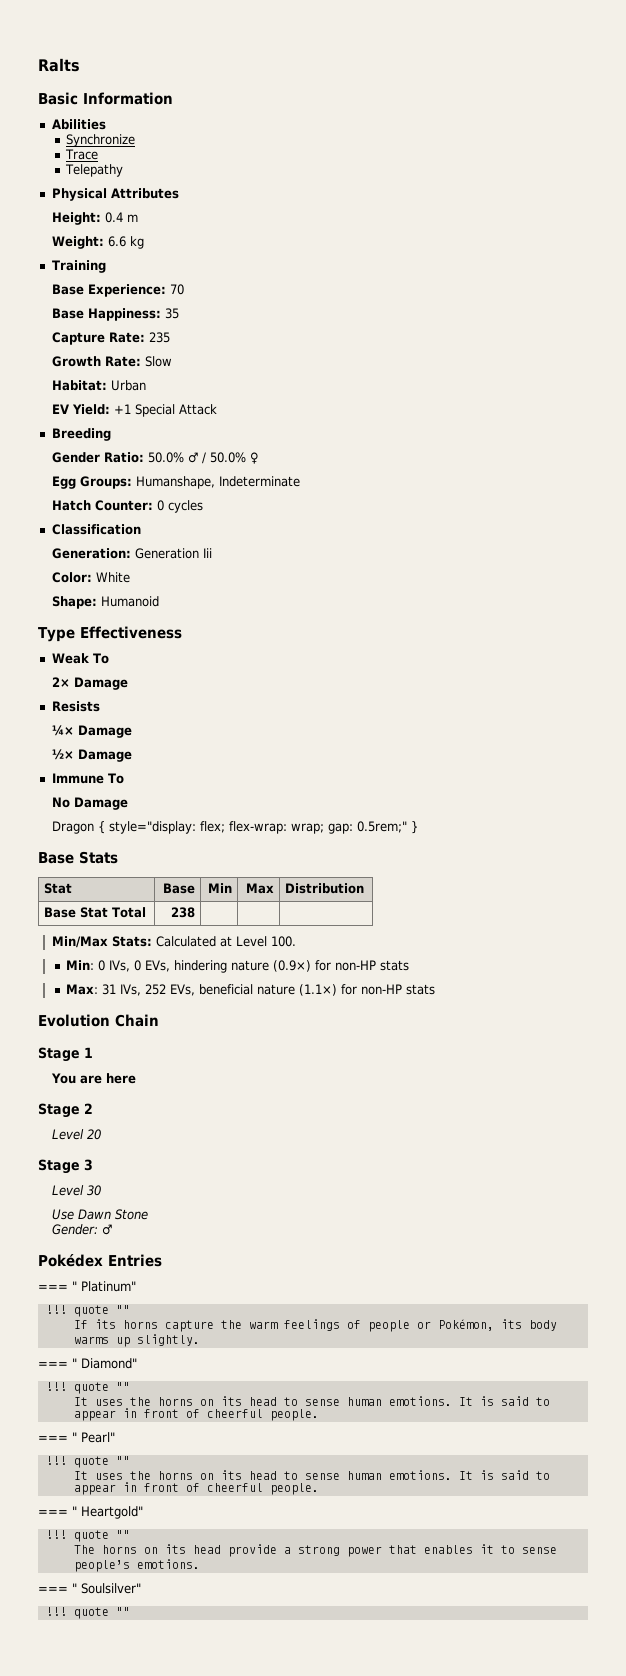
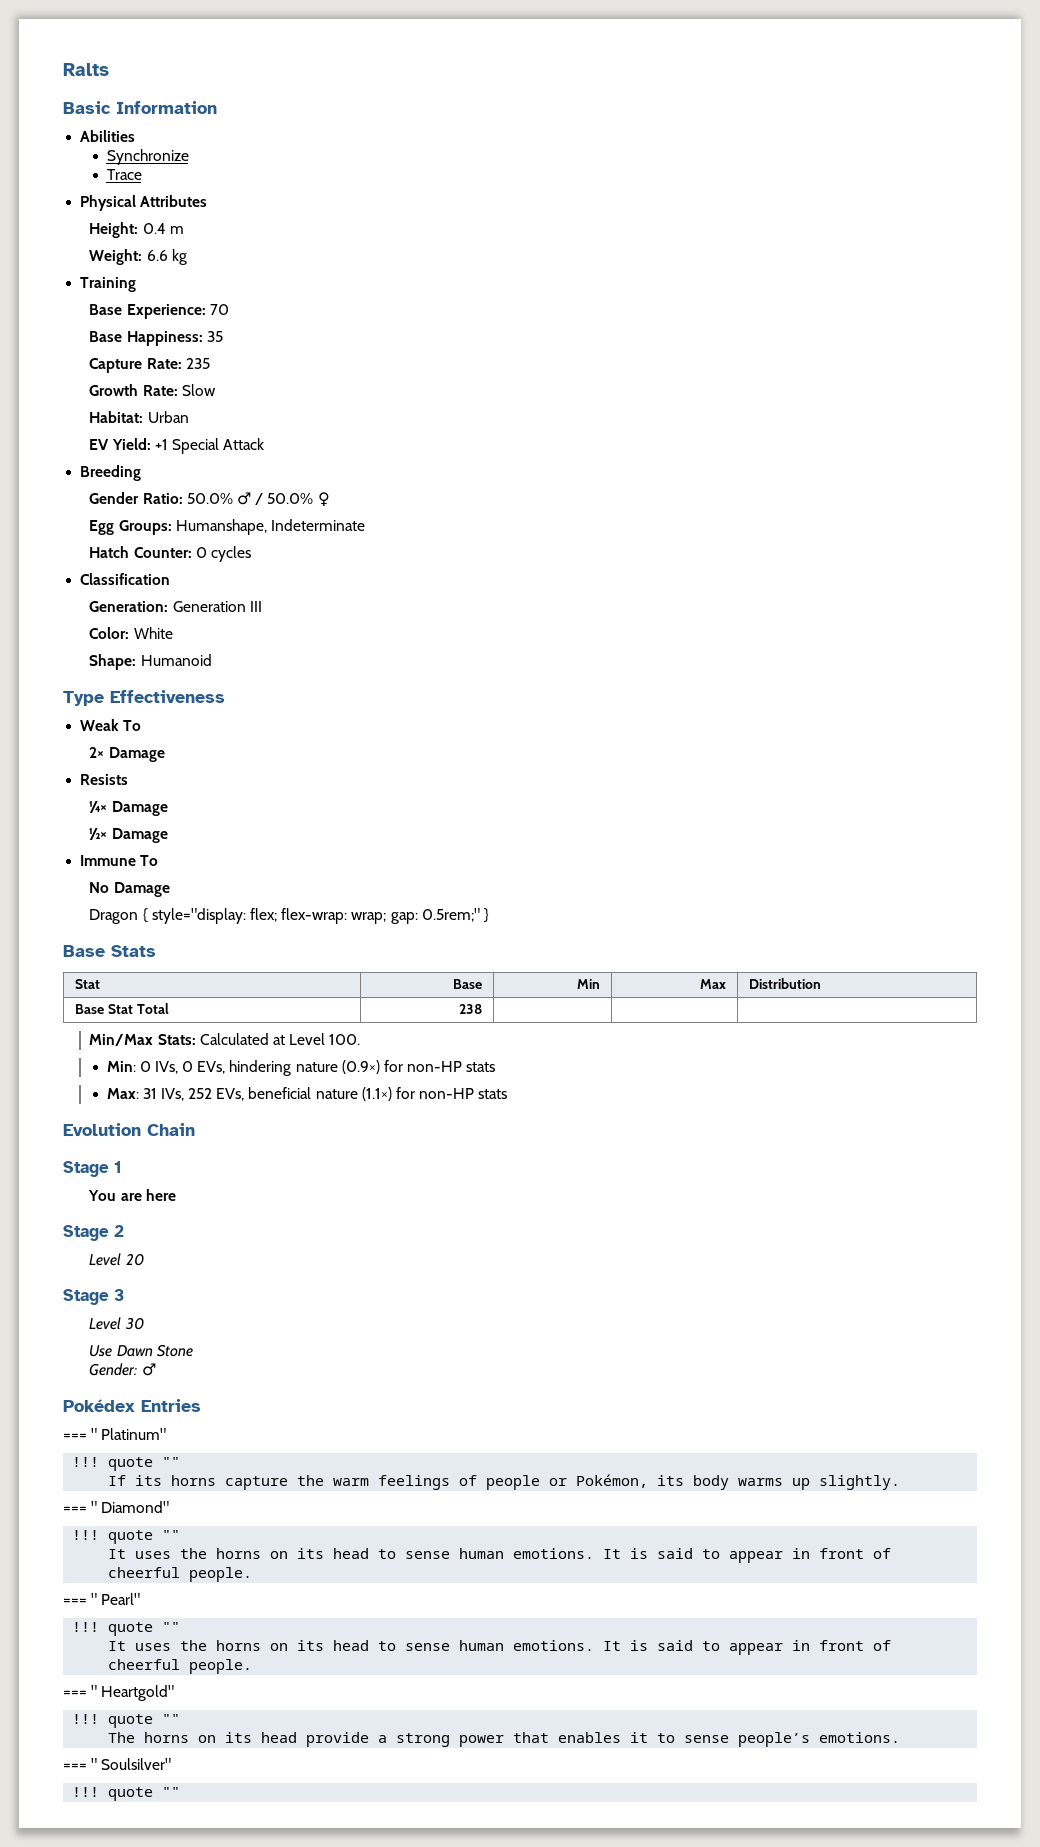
- Telepathy
- Generation: Generation Iii
+ Generation: Generation III

